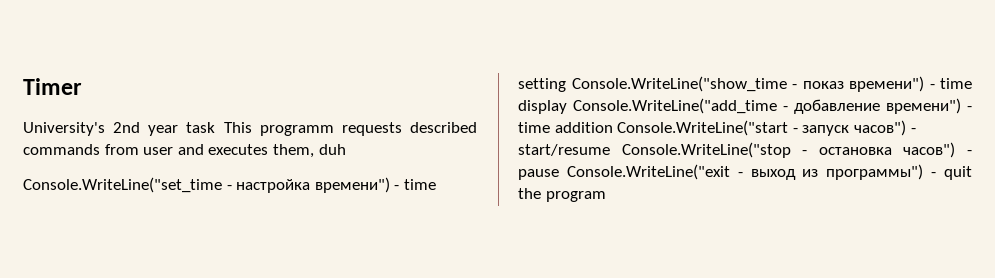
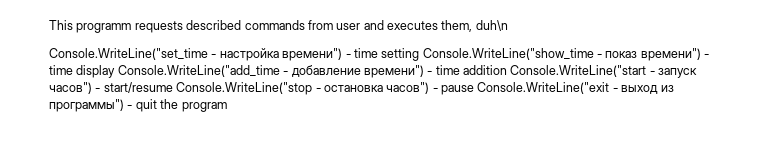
- Timer
- University's 2nd year task This programm requests described commands from user and executes them, duh
+ This programm requests described commands from user and executes them, duh\n

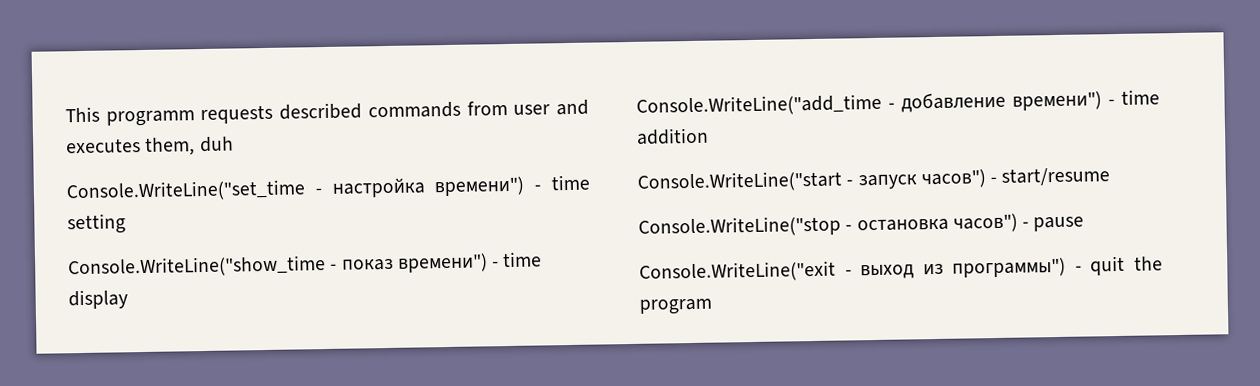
- This programm requests described commands from user and executes them, duh\n
+ This programm requests described commands from user and executes them, duh
- Console.WriteLine("set_time - настройка времени") - time setting Console.WriteLine("show_time - показ времени") - time display Console.WriteLine("add_time - добавление времени") - time addition Console.WriteLine("start - запуск часов") - start/resume Console.WriteLine("stop - остановка часов") - pause Console.WriteLine("exit - выход из программы") - quit the program
+ Console.WriteLine("set_time - настройка времени") - time setting
+ Console.WriteLine("show_time - показ времени") - time display
+ Console.WriteLine("add_time - добавление времени") - time addition
+ Console.WriteLine("start - запуск часов") - start/resume
+ Console.WriteLine("stop - остановка часов") - pause
+ Console.WriteLine("exit - выход из программы") - quit the program

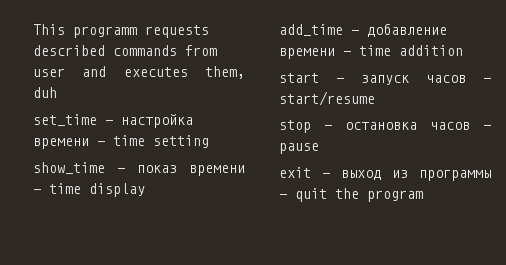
- Console.WriteLine("set_time - настройка времени") - time setting
+ set_time - настройка времени - time setting
- Console.WriteLine("show_time - показ времени") - time display
+ show_time - показ времени - time display
- Console.WriteLine("add_time - добавление времени") - time addition
+ add_time - добавление времени - time addition
- Console.WriteLine("start - запуск часов") - start/resume
+ start - запуск часов - start/resume
- Console.WriteLine("stop - остановка часов") - pause
+ stop - остановка часов - pause
- Console.WriteLine("exit - выход из программы") - quit the program
+ exit - выход из программы - quit the program

